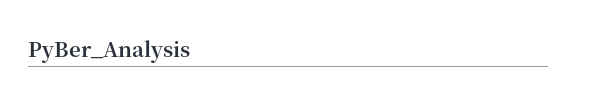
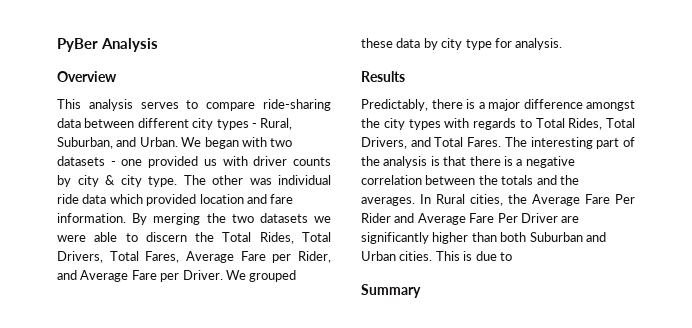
- PyBer_Analysis
+ PyBer Analysis
+ Overview
+ This analysis serves to compare ride-sharing data between different city types - Rural, Suburban, and Urban. We began with two datasets - one provided us with driver counts by city & city type. The other was individual ride data which provided location and fare information. By merging the two datasets we were able to discern the Total Rides, Total Drivers, Total Fares, Average Fare per Rider, and Average Fare per Driver. We grouped these data by city type for analysis.
+ Results
+ Predictably, there is a major difference amongst the city types with regards to Total Rides, Total Drivers, and Total Fares. The interesting part of the analysis is that there is a negative correlation between the totals and the averages. In Rural cities, the Average Fare Per Rider and Average Fare Per Driver are significantly higher than both Suburban and Urban cities. This is due to
+ Summary

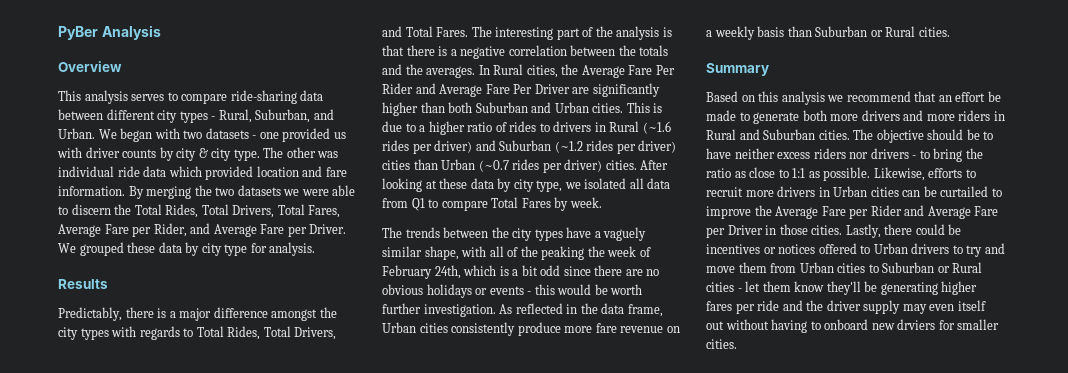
- This is due to
+ This is due to a higher ratio of rides to drivers in Rural (~1.6 rides per driver) and Suburban (~1.2 rides per driver) cities than Urban (~0.7 rides per driver) cities. After looking at these data by city type, we isolated all data from Q1 to compare Total Fares by week.
+ The trends between the city types have a vaguely similar shape, with all of the peaking the week of February 24th, which is a bit odd since there are no obvious holidays or events - this would be worth further investigation. As reflected in the data frame, Urban cities consistently produce more fare revenue on a weekly basis than Suburban or Rural cities.
  Summary
+ Based on this analysis we recommend that an effort be made to generate both more drivers and more riders in Rural and Suburban cities. The objective should be to have neither excess riders nor drivers - to bring the ratio as close to 1:1 as possible. Likewise, efforts to recruit more drivers in Urban cities can be curtailed to improve the Average Fare per Rider and Average Fare per Driver in those cities. Lastly, there could be incentives or notices offered to Urban drivers to try and move them from Urban cities to Suburban or Rural cities - let them know they'll be generating higher fares per ride and the driver supply may even itself out without having to onboard new drviers for smaller cities.

